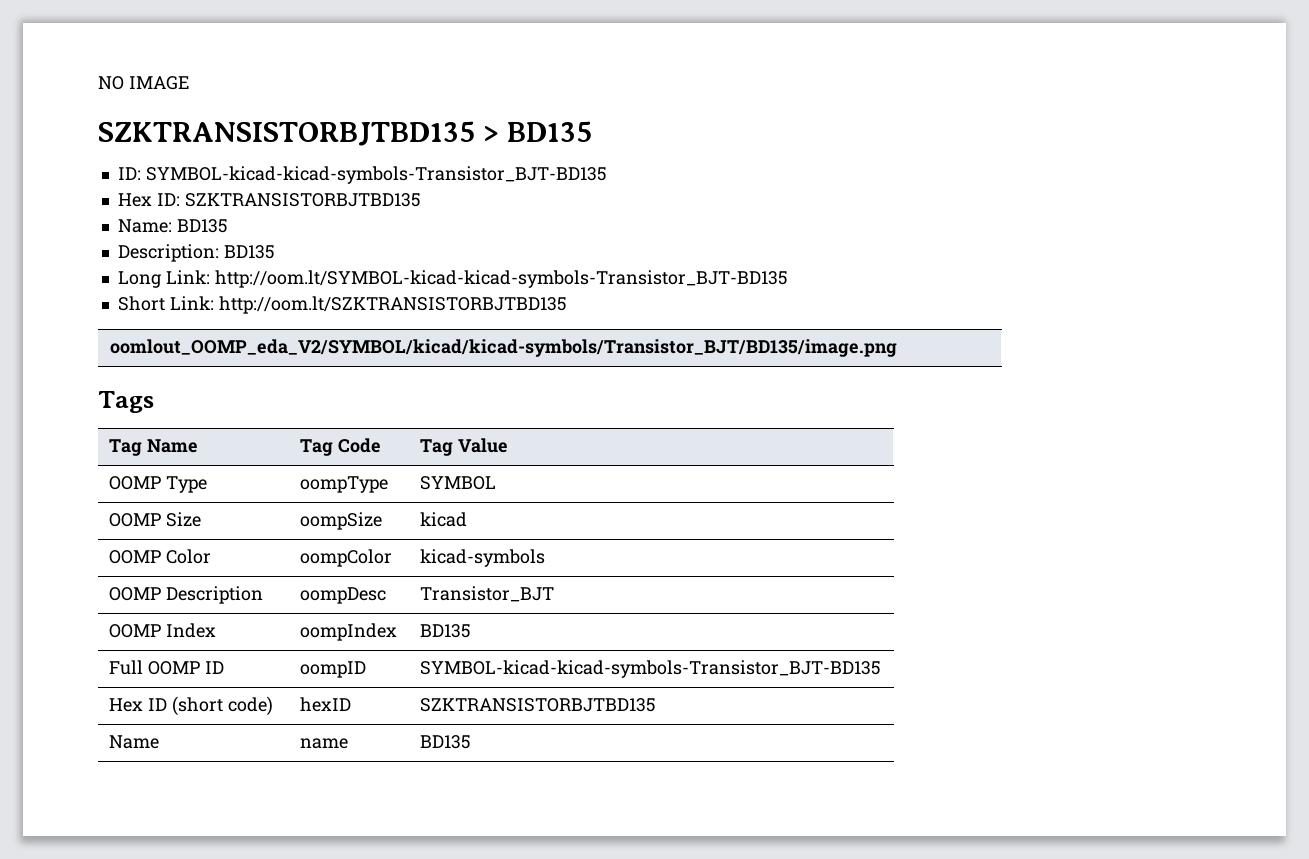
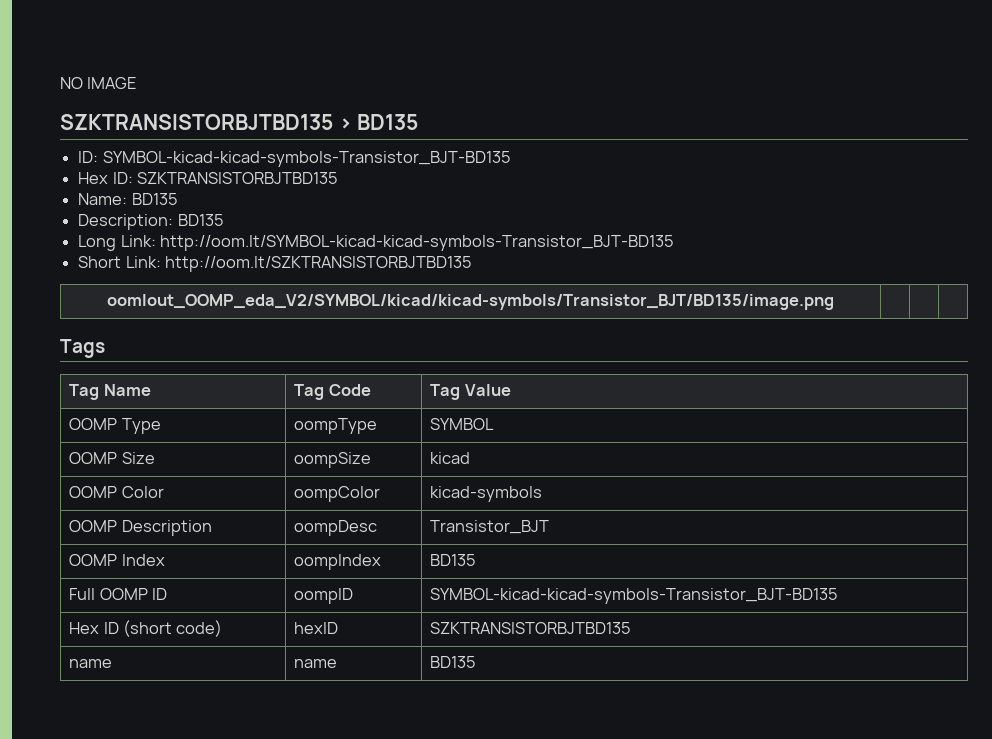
- Name | name | BD135
+ name | name | BD135

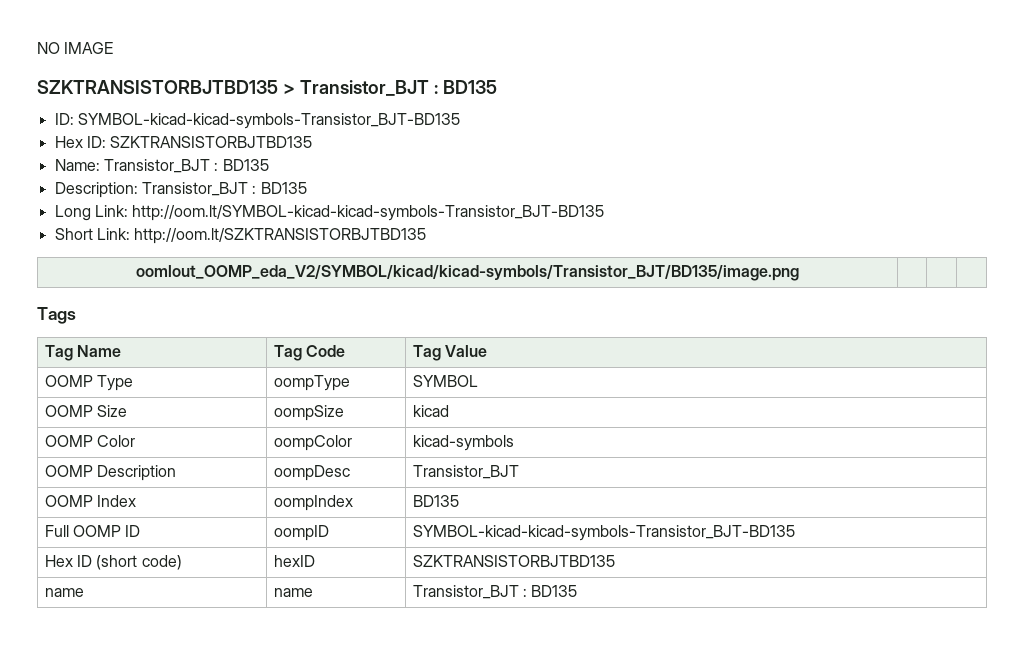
- SZKTRANSISTORBJTBD135 > BD135
+ SZKTRANSISTORBJTBD135 > Transistor_BJT : BD135
- Name: BD135
+ Name: Transistor_BJT : BD135
- Description: BD135
+ Description: Transistor_BJT : BD135
- name | name | BD135
+ name | name | Transistor_BJT : BD135

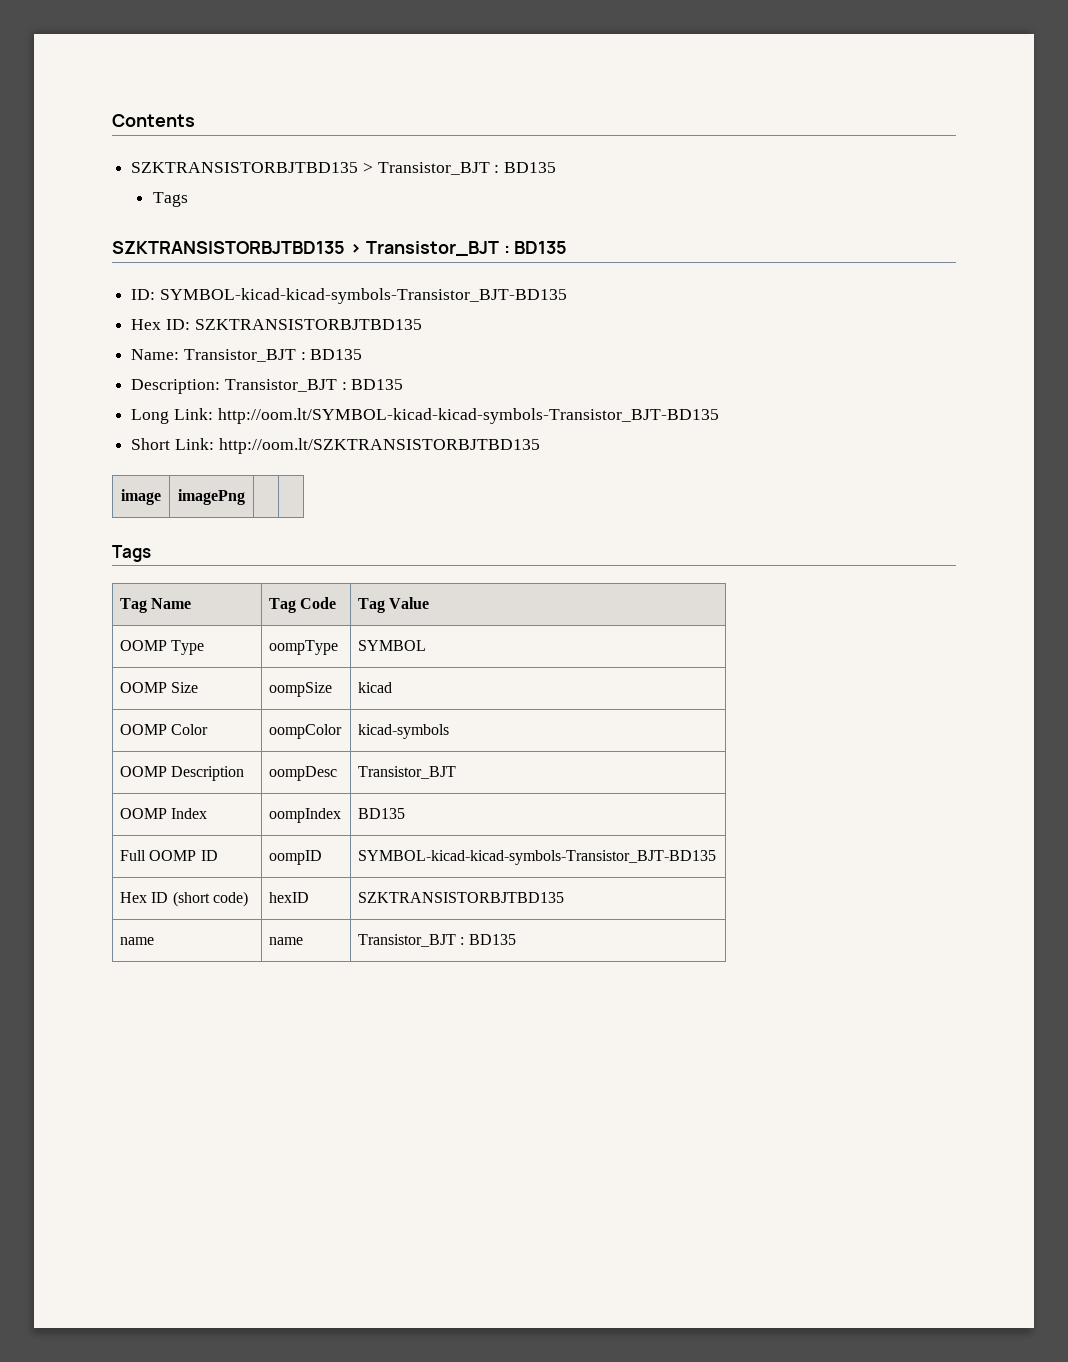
- NO IMAGE
+ Contents
+ SZKTRANSISTORBJTBD135 > Transistor_BJT : BD135
+ Tags
- oomlout_OOMP_eda_V2/SYMBOL/kicad/kicad-symbols/Transistor_BJT/BD135/image.png | | |
+ image | imagePng | |

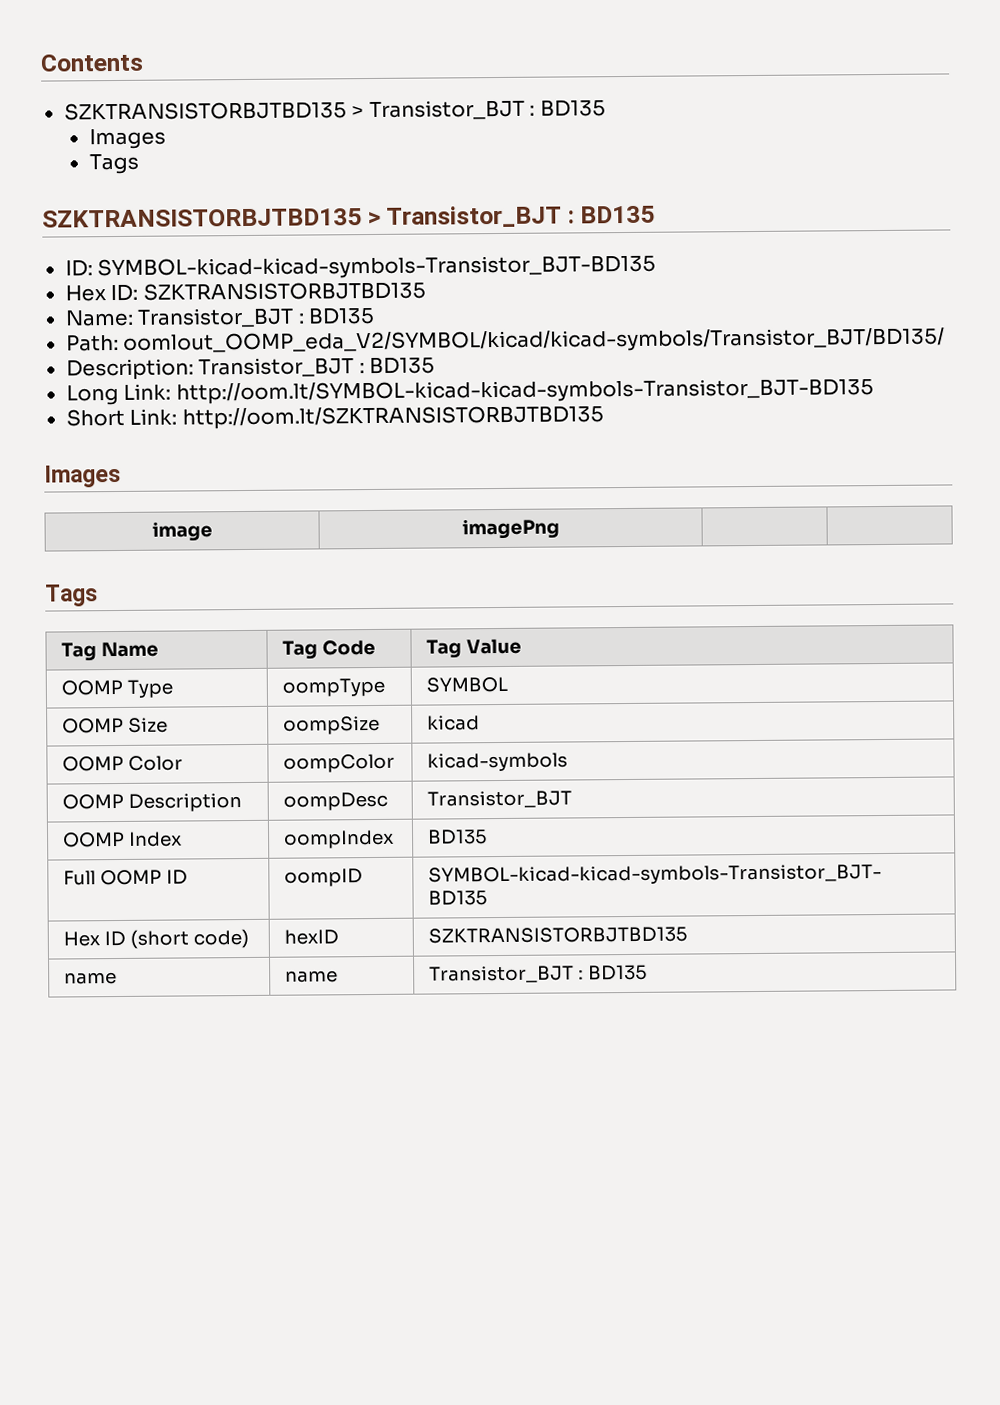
  Contents
  SZKTRANSISTORBJTBD135 > Transistor_BJT : BD135
+ Images
+ Path: oomlout_OOMP_eda_V2/SYMBOL/kicad/kicad-symbols/Transistor_BJT/BD135/
  Short Link: http://oom.lt/SZKTRANSISTORBJTBD135
+ Images

